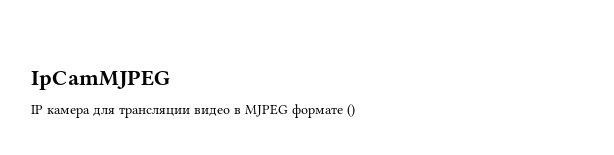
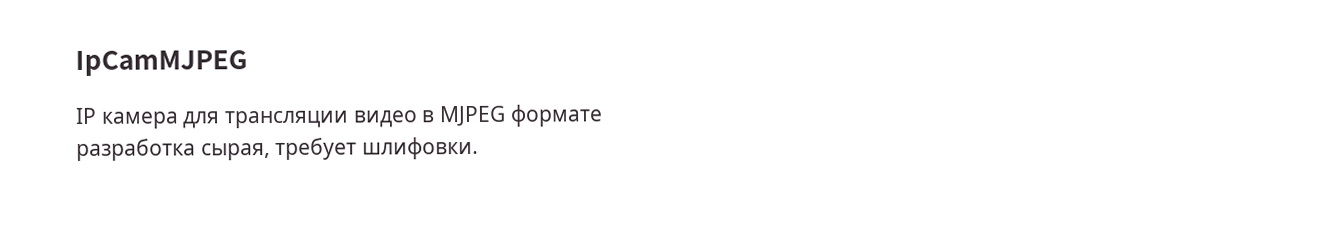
- IP камера для трансляции видео в MJPEG формате ()
+ IP камера для трансляции видео в MJPEG формате
+ разработка сырая, требует шлифовки.

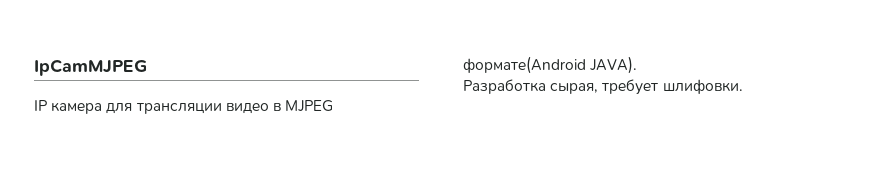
- IP камера для трансляции видео в MJPEG формате
- разработка сырая, требует шлифовки.
+ IP камера для трансляции видео в MJPEG формате(Android JAVA).
+ Разработка сырая, требует шлифовки.

